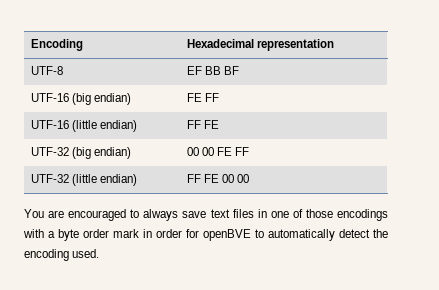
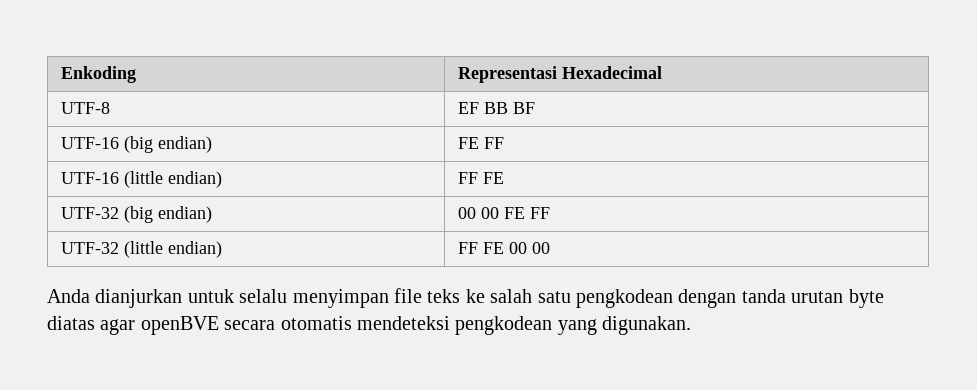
- Encoding | Hexadecimal representation
+ Enkoding | Representasi Hexadecimal
- You are encouraged to always save text files in one of those encodings with a byte order mark in order for openBVE to automatically detect the encoding used.
+ Anda dianjurkan untuk selalu menyimpan file teks ke salah satu pengkodean dengan tanda urutan byte diatas agar openBVE secara otomatis mendeteksi pengkodean yang digunakan.

